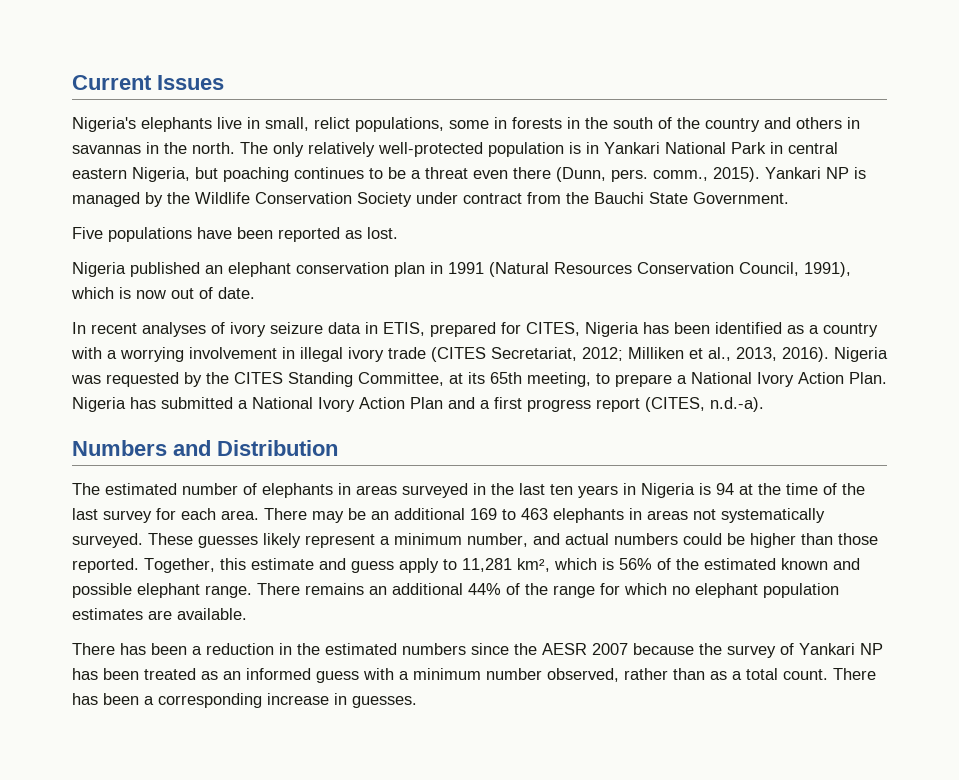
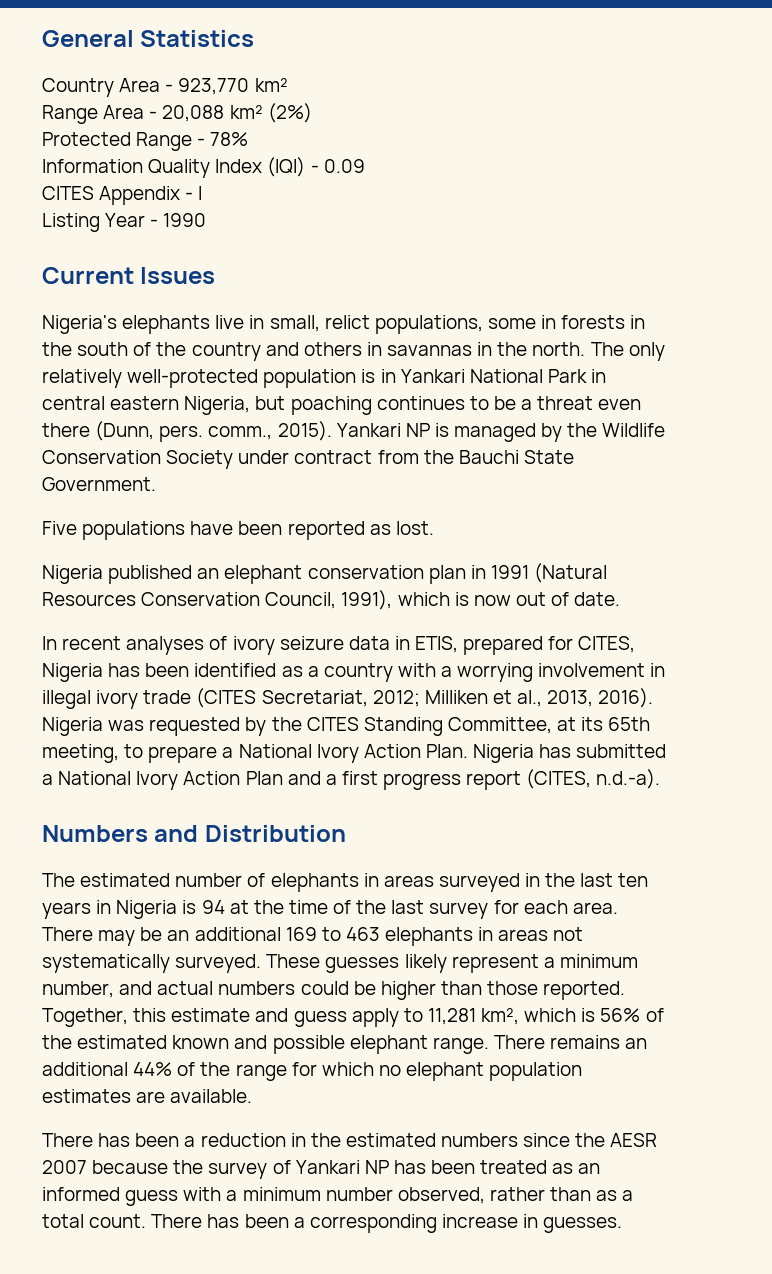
+ General Statistics
+ Country Area - 923,770 km²
+ Range Area - 20,088 km² (2%)
+ Protected Range - 78%
+ Information Quality Index (IQI) - 0.09
+ CITES Appendix - I
+ Listing Year - 1990

